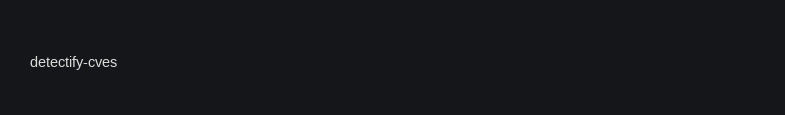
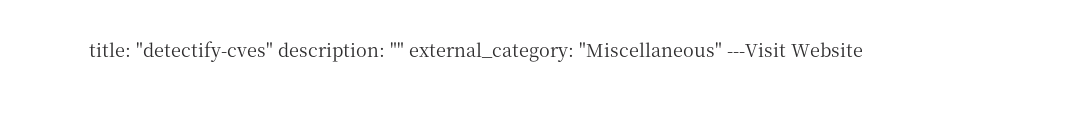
- detectify-cves
+ title: "detectify-cves" description: "" external_category: "Miscellaneous" ---Visit Website

